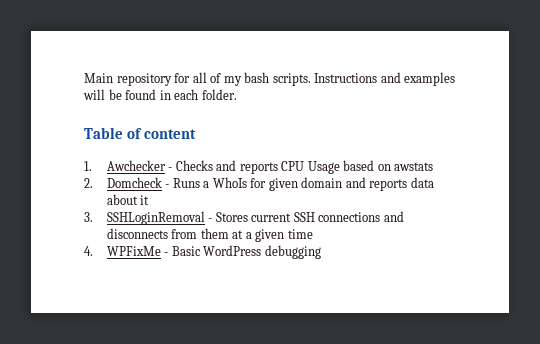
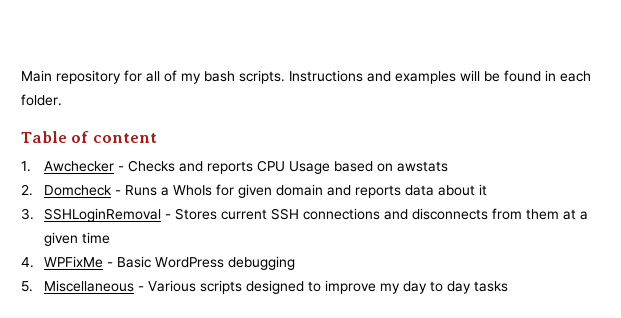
+ 5. Miscellaneous - Various scripts designed to improve my day to day tasks

